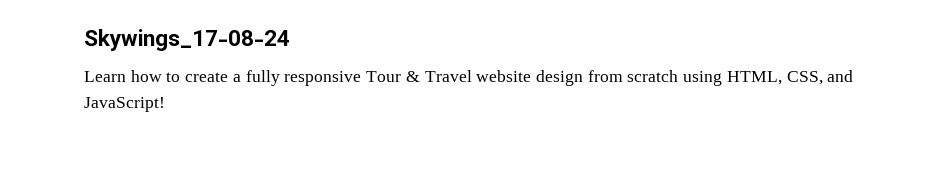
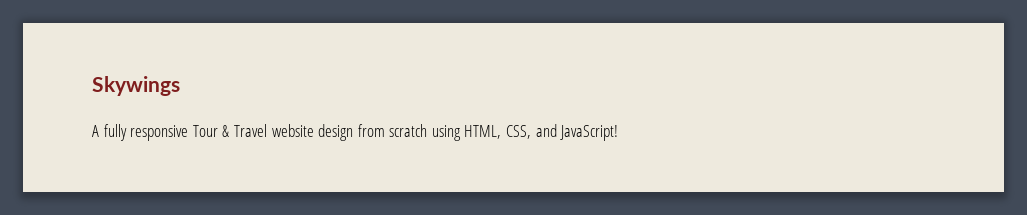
- Skywings_17-08-24
- Learn how to create a fully responsive Tour & Travel website design from scratch using HTML, CSS, and JavaScript!
+ Skywings
+ A fully responsive Tour & Travel website design from scratch using HTML, CSS, and JavaScript!

